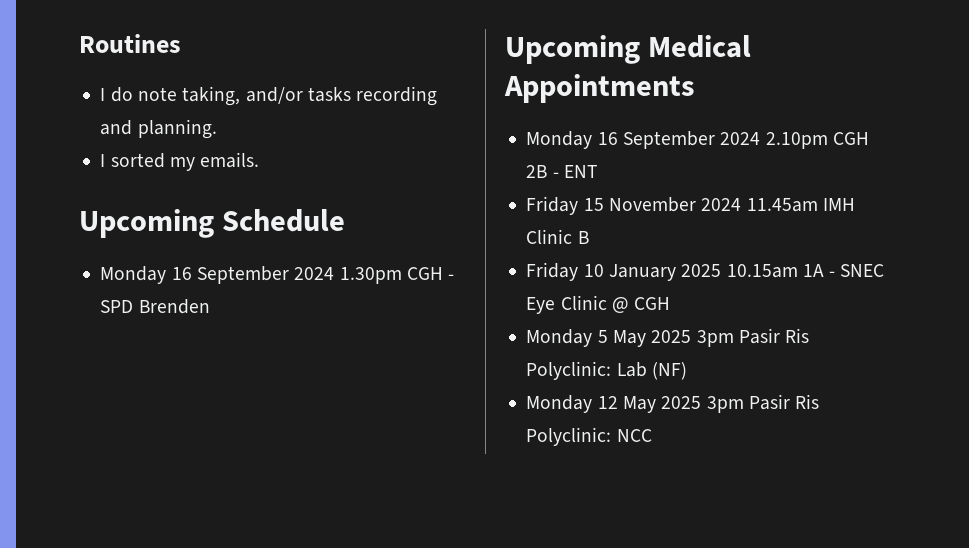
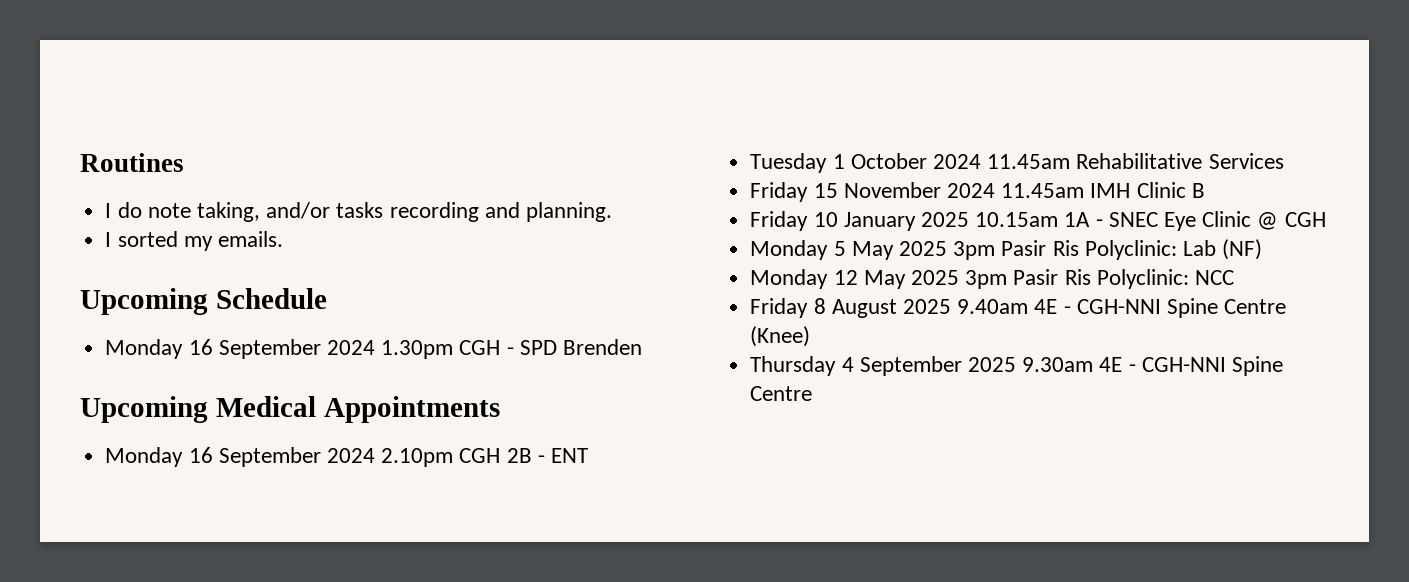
+ Tuesday 1 October 2024 11.45am Rehabilitative Services
+ Friday 8 August 2025 9.40am 4E - CGH-NNI Spine Centre (Knee)
+ Thursday 4 September 2025 9.30am 4E - CGH-NNI Spine Centre

